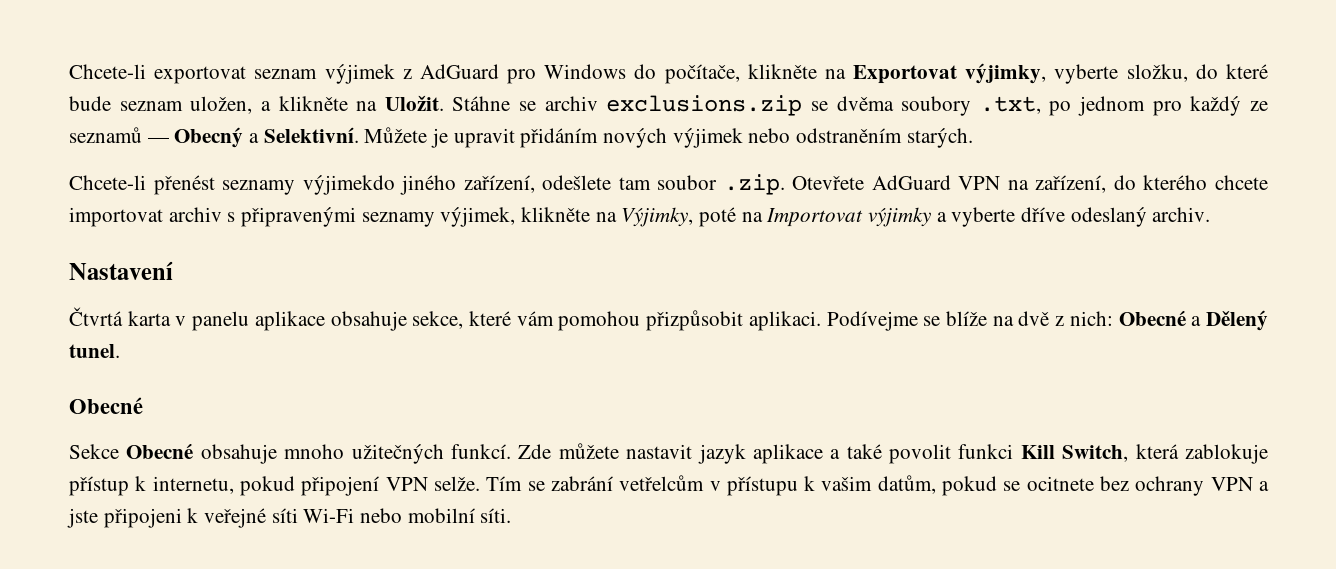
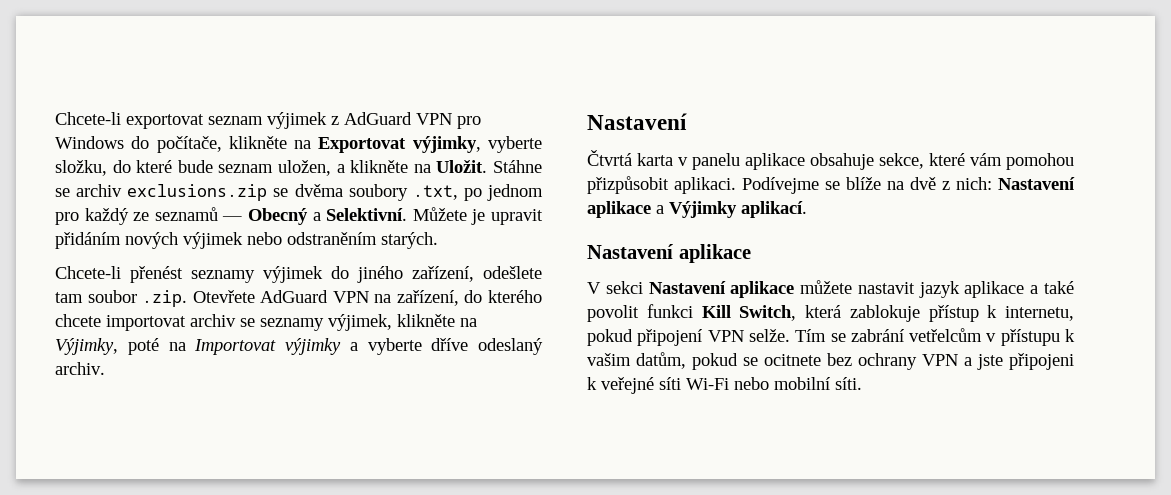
- Chcete-li exportovat seznam výjimek z AdGuard pro Windows do počítače, klikněte na Exportovat výjimky, vyberte složku, do které bude seznam uložen, a klikněte na Uložit.
+ Chcete-li exportovat seznam výjimek z AdGuard VPN pro Windows do počítače, klikněte na Exportovat výjimky, vyberte složku, do které bude seznam uložen, a klikněte na Uložit.
- Chcete-li přenést seznamy výjimekdo jiného zařízení, odešlete tam soubor .zip. Otevřete AdGuard VPN na zařízení, do kterého chcete importovat archiv s připravenými seznamy výjimek, klikněte na Výjimky, poté na Importovat výjimky a vyberte dříve odeslaný archiv.
+ Chcete-li přenést seznamy výjimek do jiného zařízení, odešlete tam soubor .zip. Otevřete AdGuard VPN na zařízení, do kterého chcete importovat archiv se seznamy výjimek, klikněte na Výjimky, poté na Importovat výjimky a vyberte dříve odeslaný archiv.
- Podívejme se blíže na dvě z nich: Obecné a Dělený tunel.
- Obecné
- Sekce Obecné obsahuje mnoho užitečných funkcí. Zde můžete nastavit jazyk aplikace a také povolit funkci Kill Switch, která zablokuje přístup k internetu, pokud připojení VPN selže.
+ Podívejme se blíže na dvě z nich: Nastavení aplikace a Výjimky aplikací.
+ Nastavení aplikace
+ V sekci Nastavení aplikace můžete nastavit jazyk aplikace a také povolit funkci Kill Switch, která zablokuje přístup k internetu, pokud připojení VPN selže.

